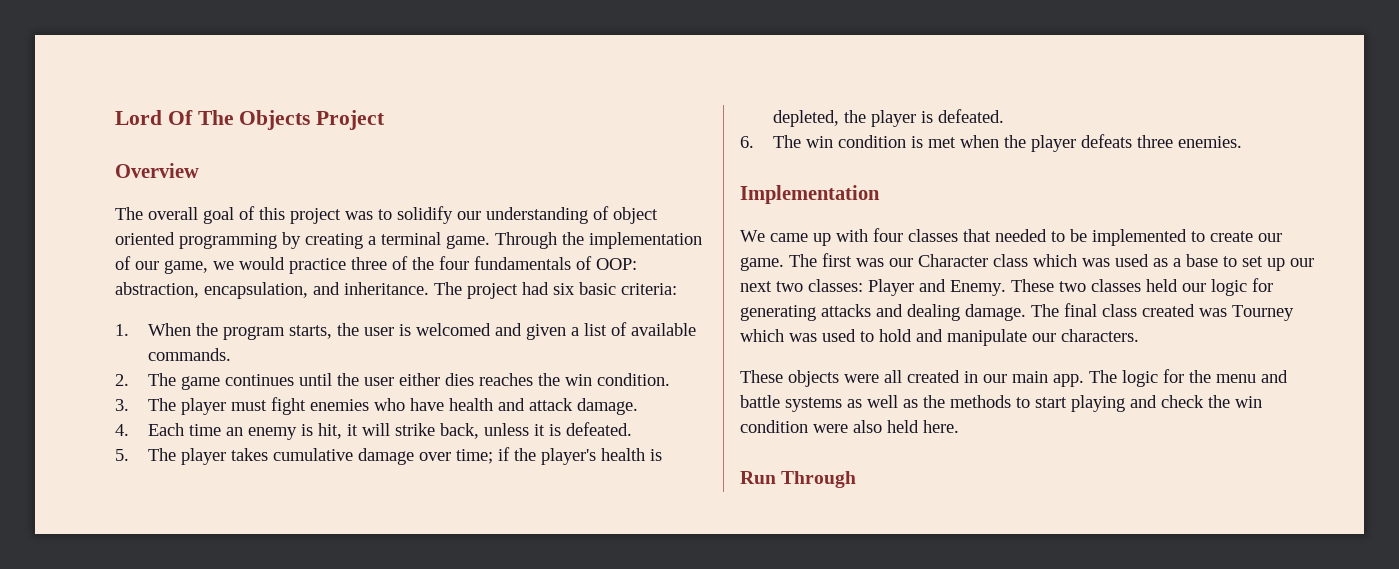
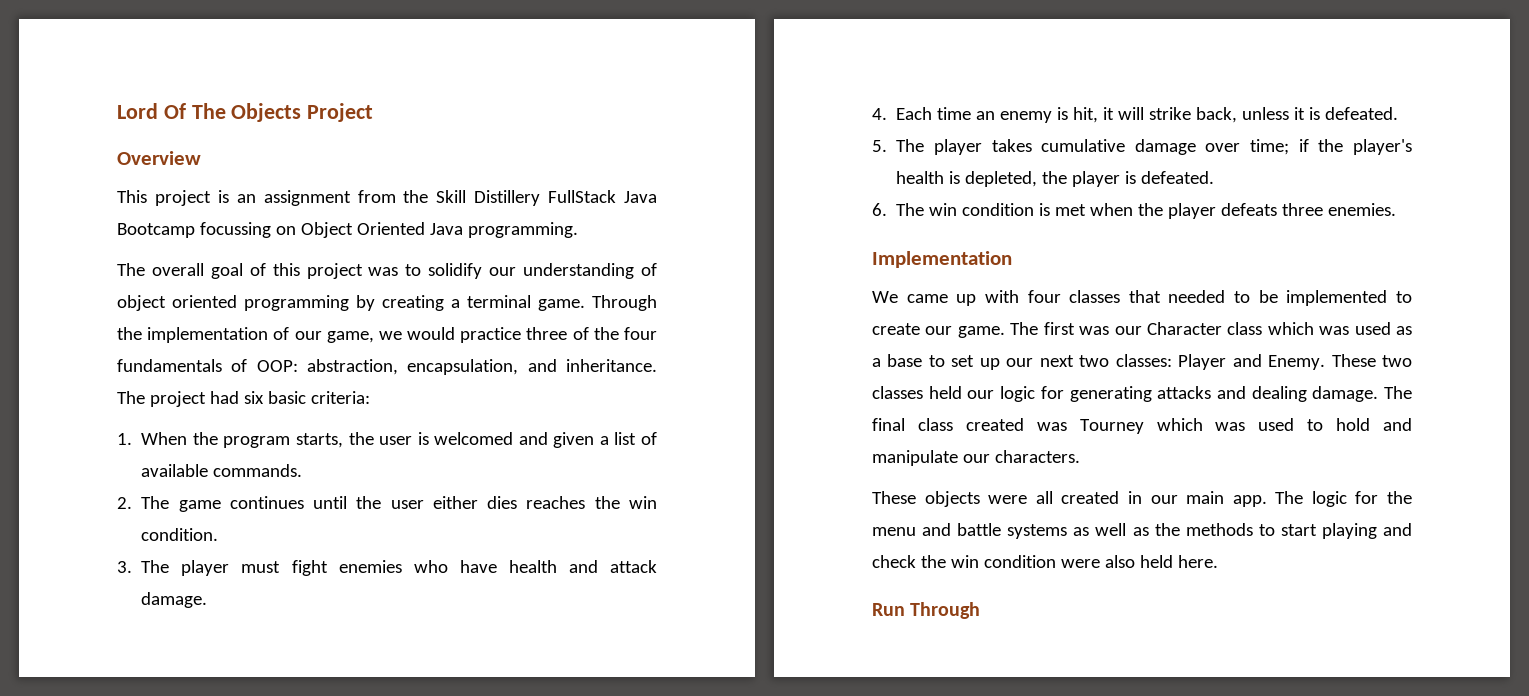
+ This project is an assignment from the Skill Distillery FullStack Java Bootcamp focussing on Object Oriented Java programming.

